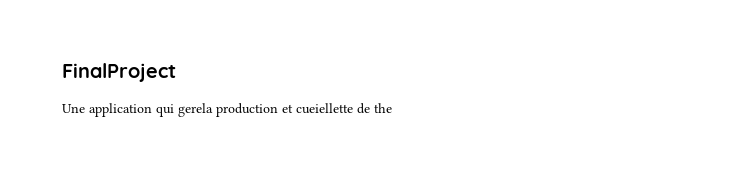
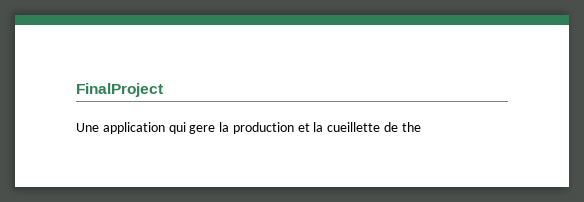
- Une application qui gerela production et cueiellette de the
+ Une application qui gere la production et la cueillette de the

